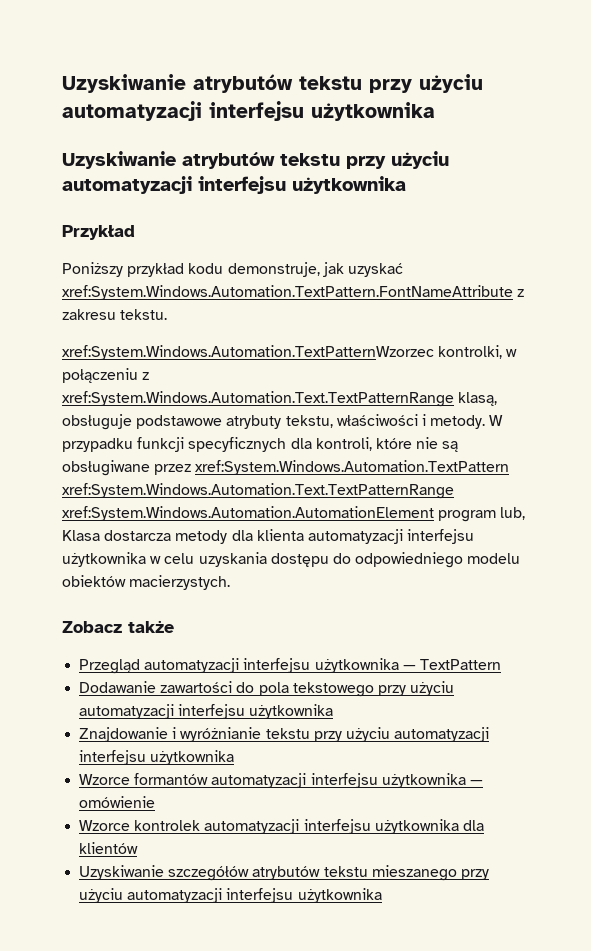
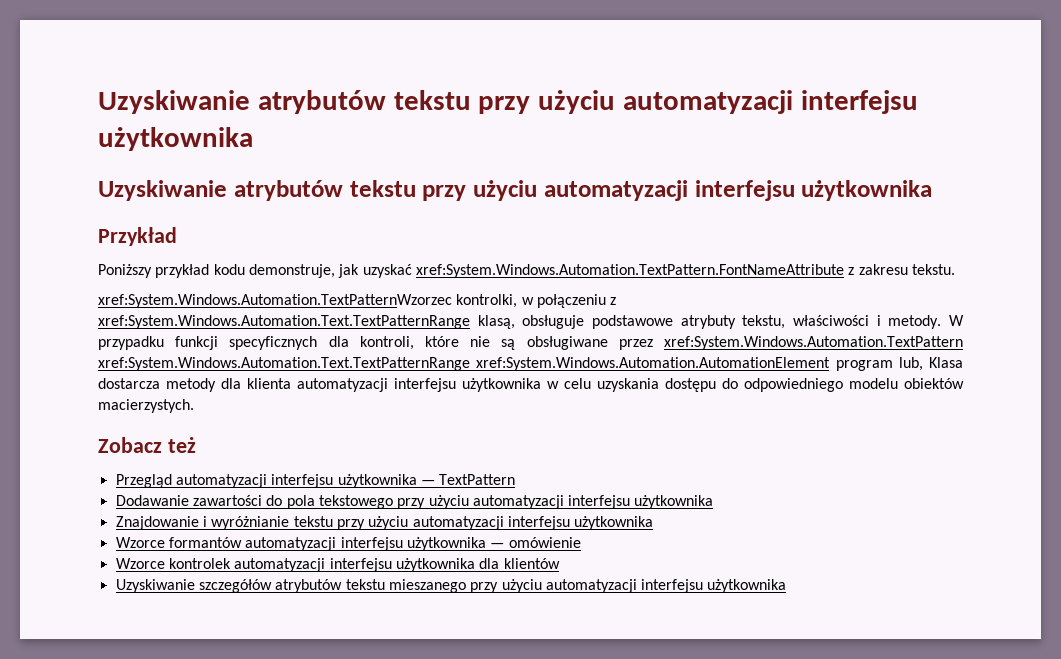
- Zobacz także
+ Zobacz też

